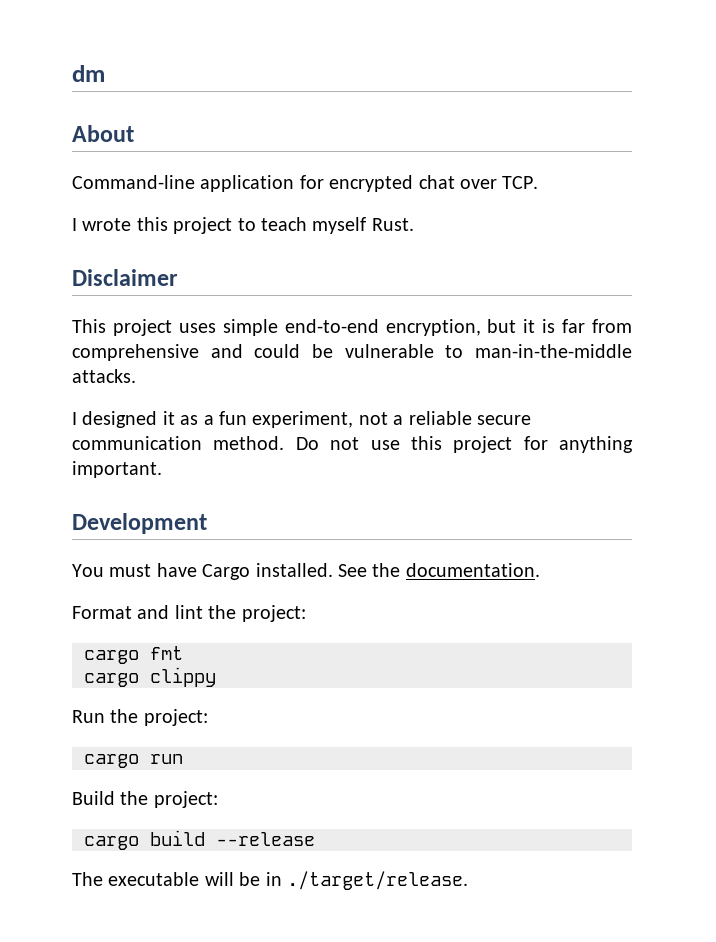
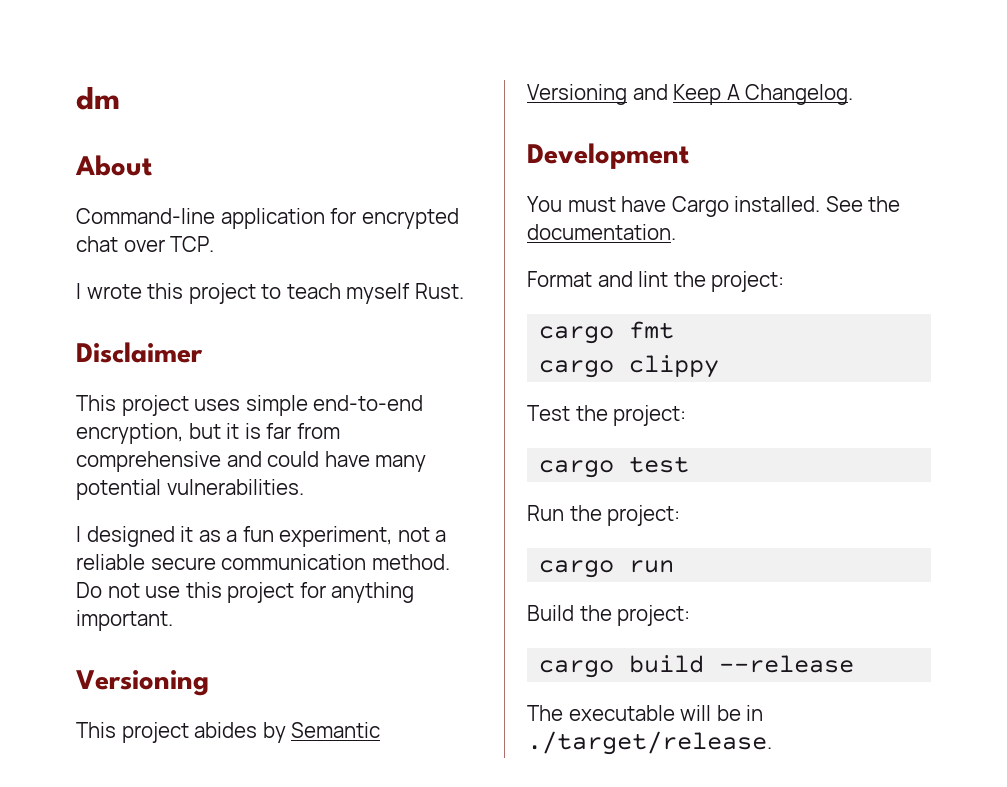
- This project uses simple end-to-end encryption, but it is far from comprehensive and could be vulnerable to man-in-the-middle attacks.
+ This project uses simple end-to-end encryption, but it is far from comprehensive and could have many potential vulnerabilities.
  Do not use this project for anything important.
+ Versioning
+ This project abides by Semantic Versioning and Keep A Changelog.
+ Test the project:
+ cargo test

